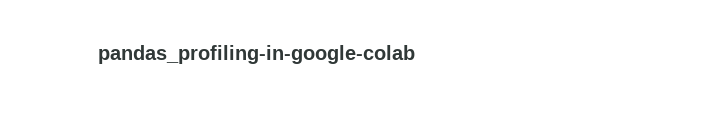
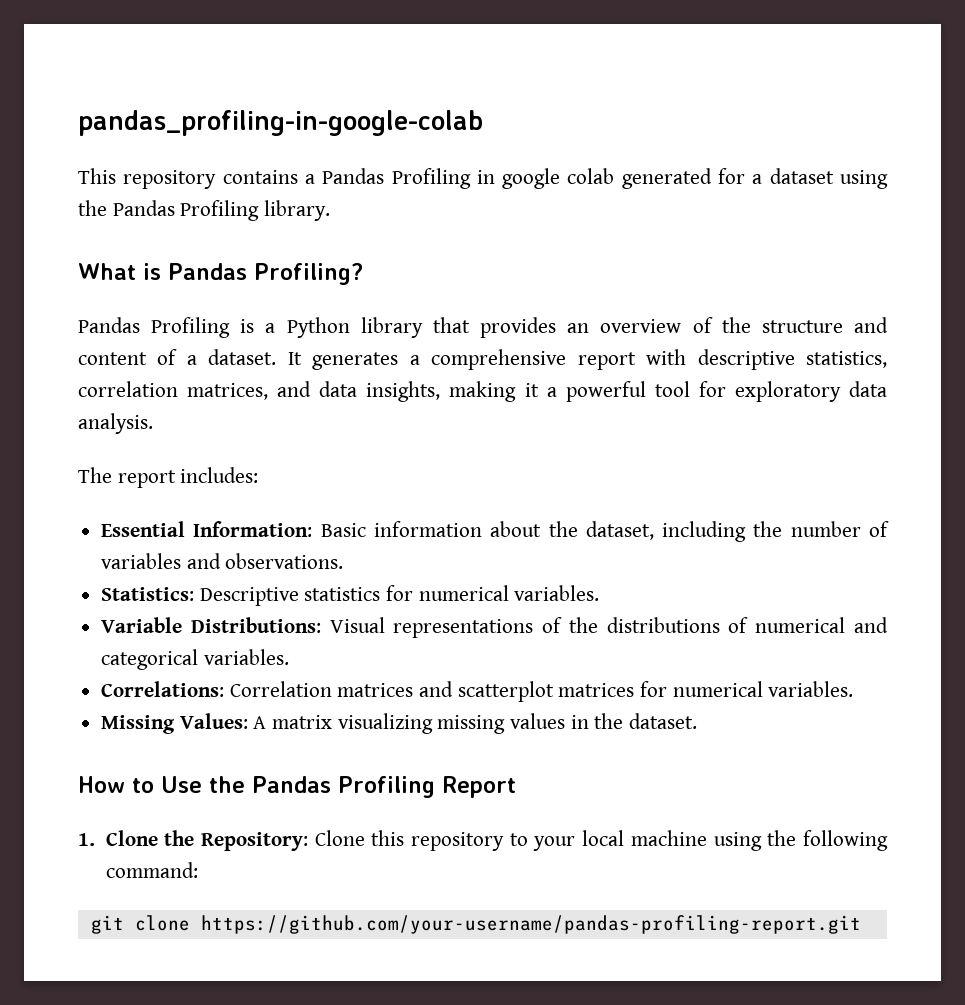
+ This repository contains a Pandas Profiling in google colab generated for a dataset using the Pandas Profiling library.
+ What is Pandas Profiling?
+ Pandas Profiling is a Python library that provides an overview of the structure and content of a dataset. It generates a comprehensive report with descriptive statistics, correlation matrices, and data insights, making it a powerful tool for exploratory data analysis.
+ The report includes:
+ Essential Information: Basic information about the dataset, including the number of variables and observations.
+ Statistics: Descriptive statistics for numerical variables.
+ Variable Distributions: Visual representations of the distributions of numerical and categorical variables.
+ Correlations: Correlation matrices and scatterplot matrices for numerical variables.
+ Missing Values: A matrix visualizing missing values in the dataset.
+ How to Use the Pandas Profiling Report
+ 1. Clone the Repository: Clone this repository to your local machine using the following command:
+ git clone https://github.com/your-username/pandas-profiling-report.git

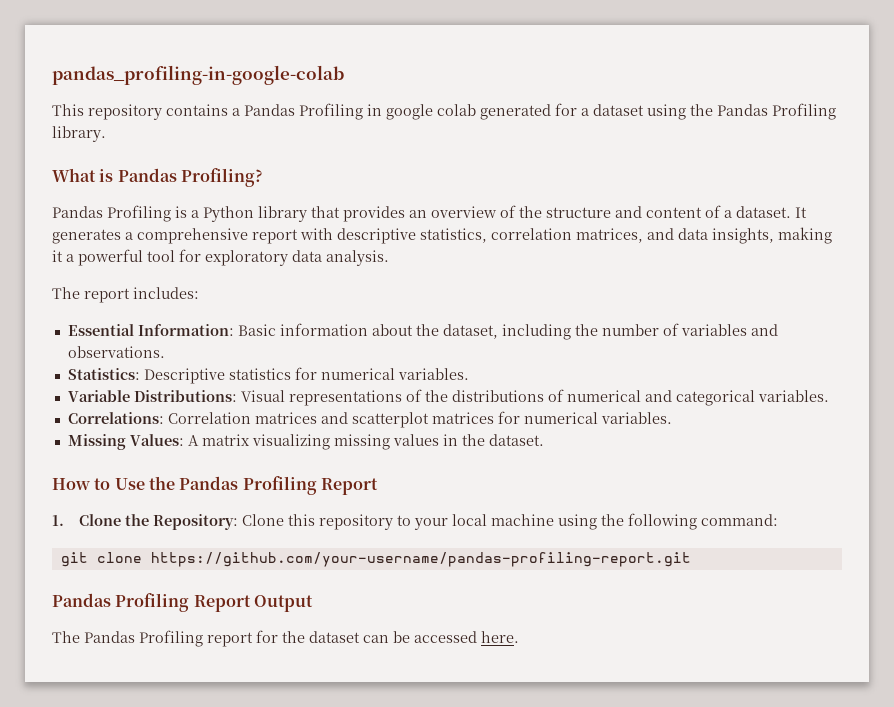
+ Pandas Profiling Report Output
+ The Pandas Profiling report for the dataset can be accessed here.

